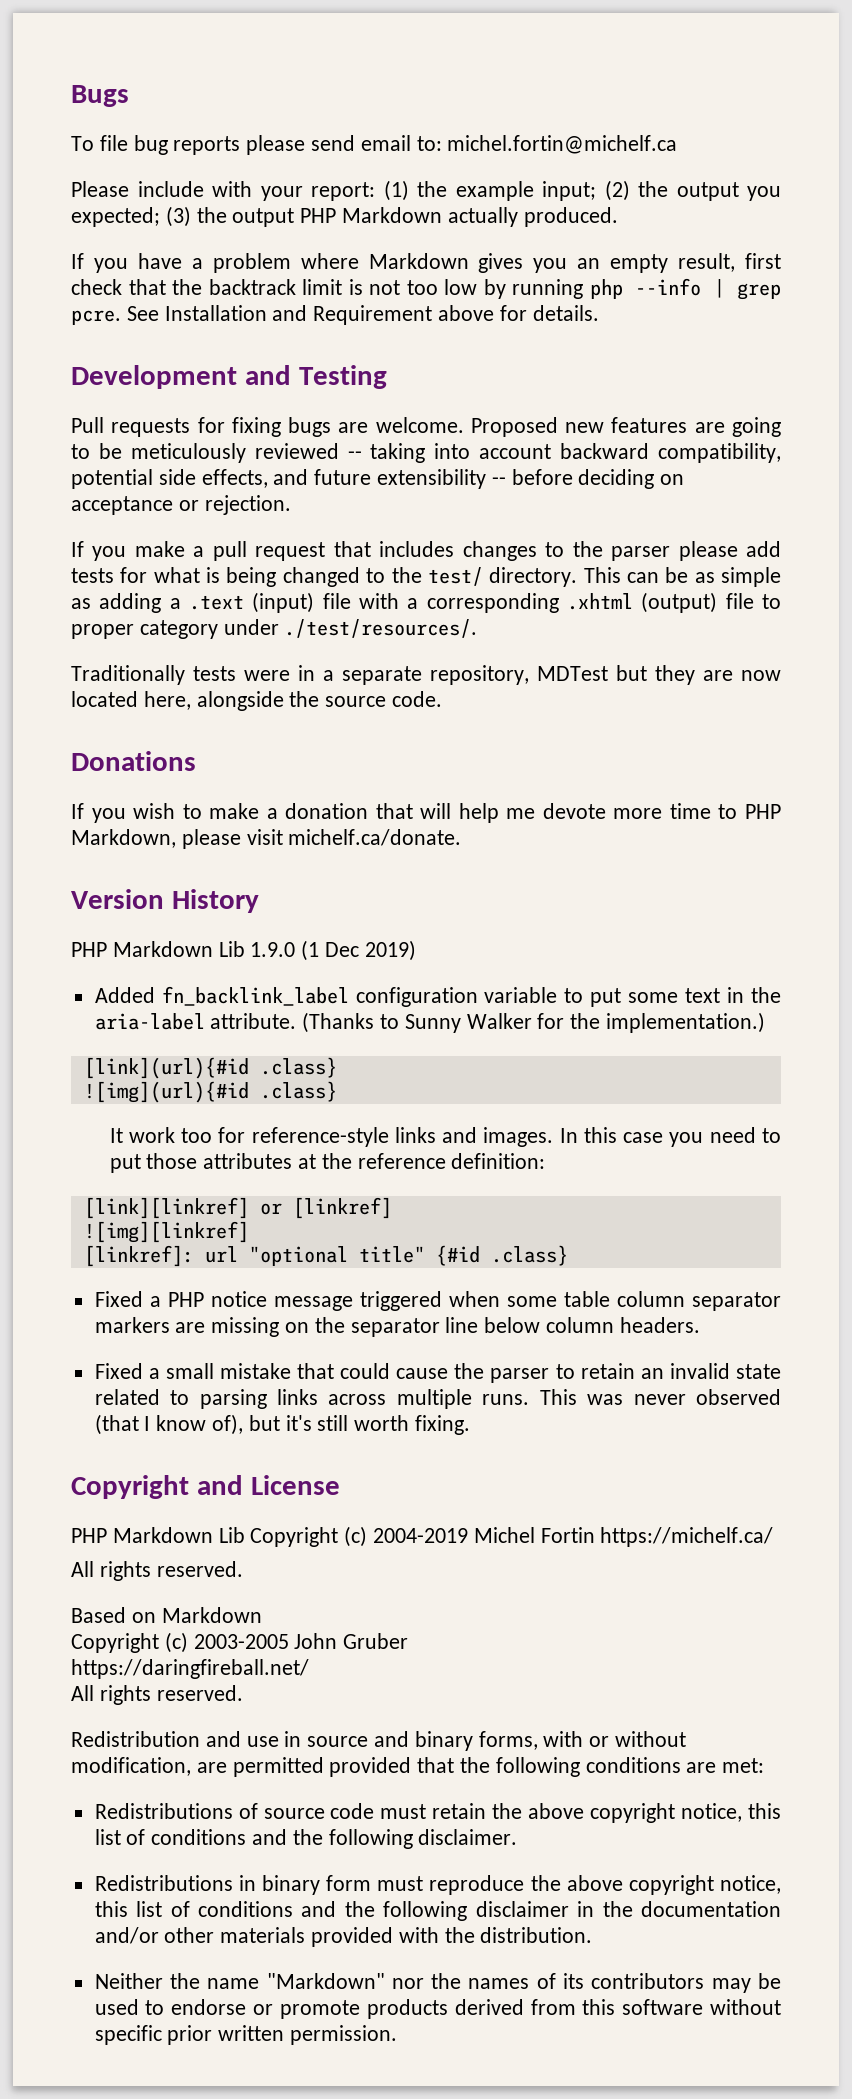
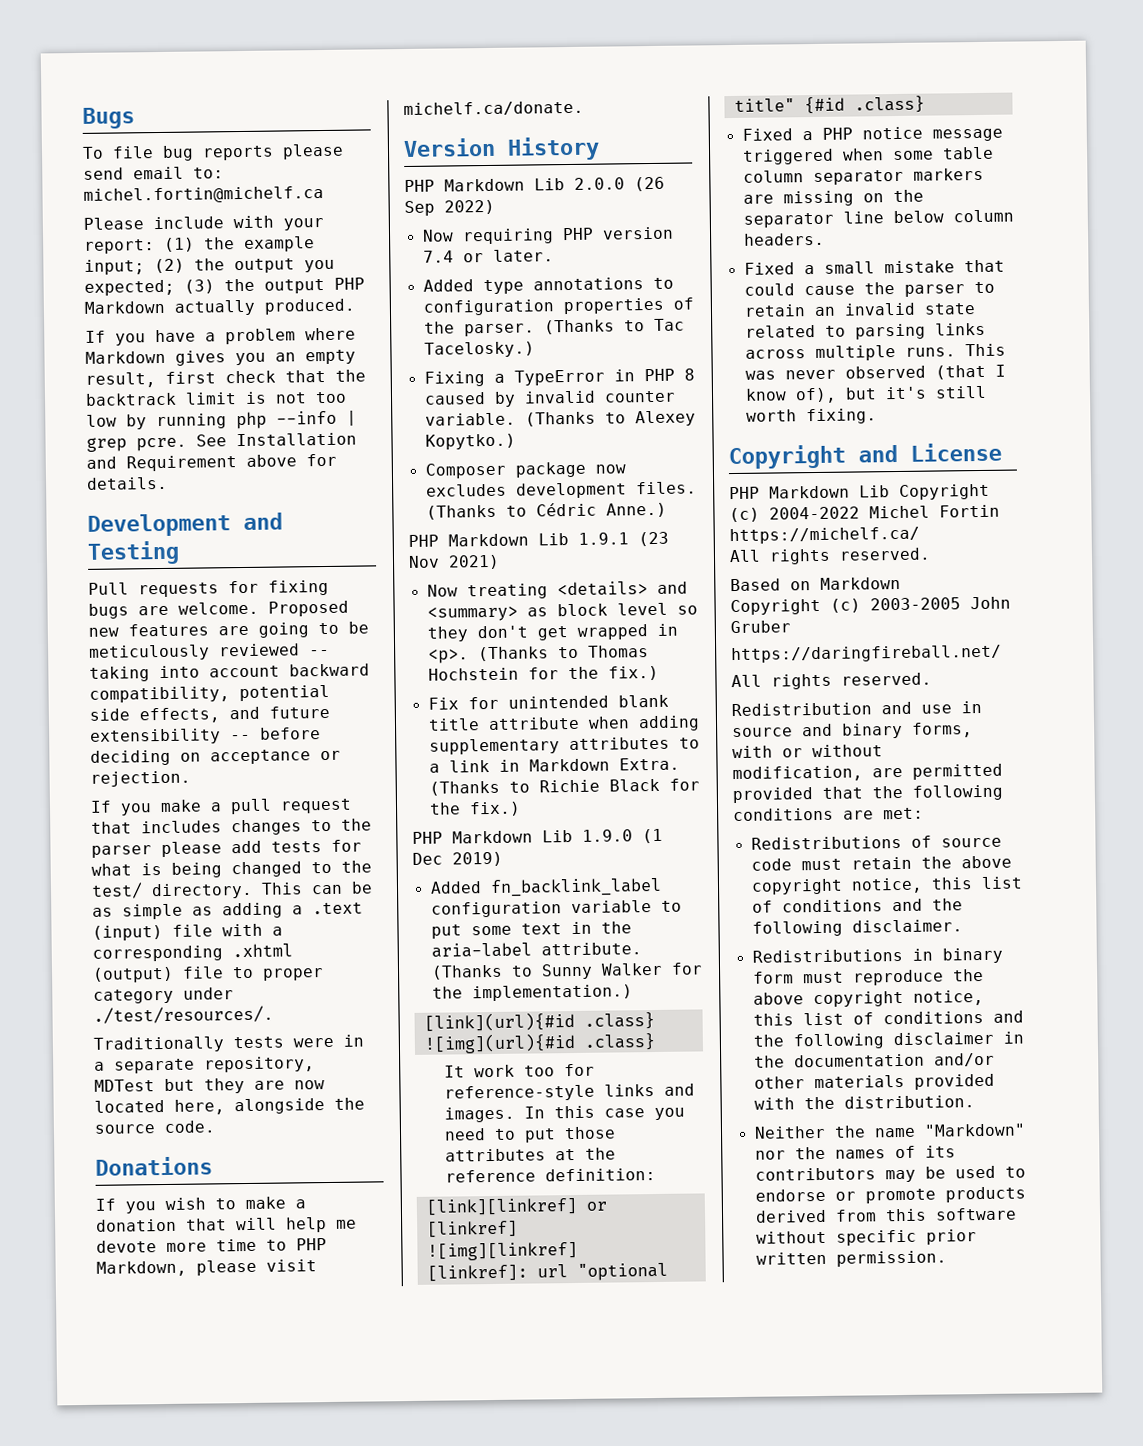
+ PHP Markdown Lib 2.0.0 (26 Sep 2022)
+ Now requiring PHP version 7.4 or later.
+ Added type annotations to configuration properties of the parser. (Thanks to Tac Tacelosky.)
+ Fixing a TypeError in PHP 8 caused by invalid counter variable. (Thanks to Alexey Kopytko.)
+ Composer package now excludes development files. (Thanks to Cédric Anne.)
+ PHP Markdown Lib 1.9.1 (23 Nov 2021)
+ Now treating <details> and <summary> as block level so they don't get wrapped in <p>. (Thanks to Thomas Hochstein for the fix.)
+ Fix for unintended blank title attribute when adding supplementary attributes to a link in Markdown Extra. (Thanks to Richie Black for the fix.)
- PHP Markdown Lib Copyright (c) 2004-2019 Michel Fortin https://michelf.ca/
+ PHP Markdown Lib Copyright (c) 2004-2022 Michel Fortin https://michelf.ca/

